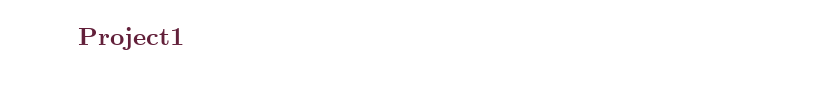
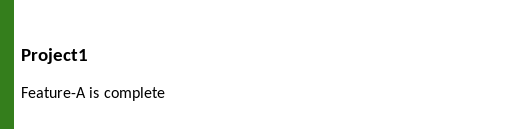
+ Feature-A is complete

